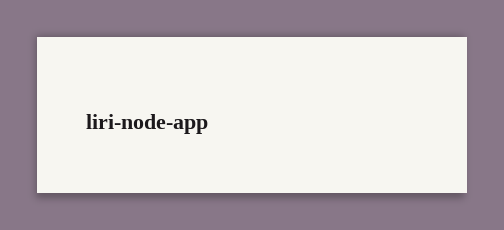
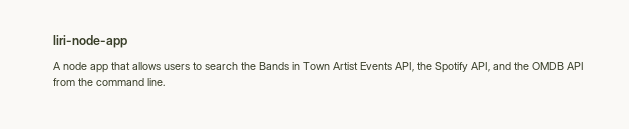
+ A node app that allows users to search the Bands in Town Artist Events API, the Spotify API, and the OMDB API from the command line.

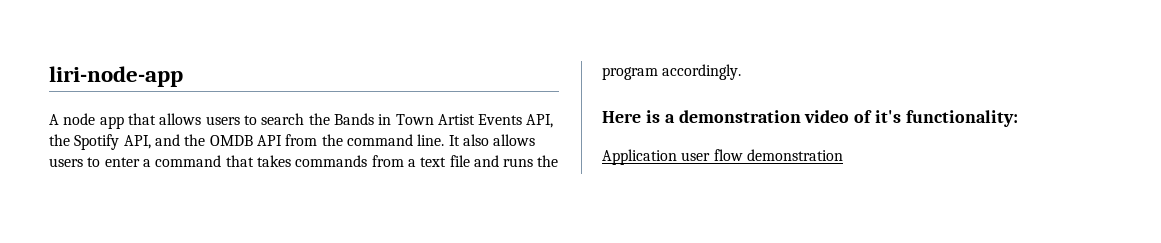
+ It also allows users to enter a command that takes commands from a text file and runs the program accordingly.
+ Here is a demonstration video of it's functionality:
+ Application user flow demonstration

